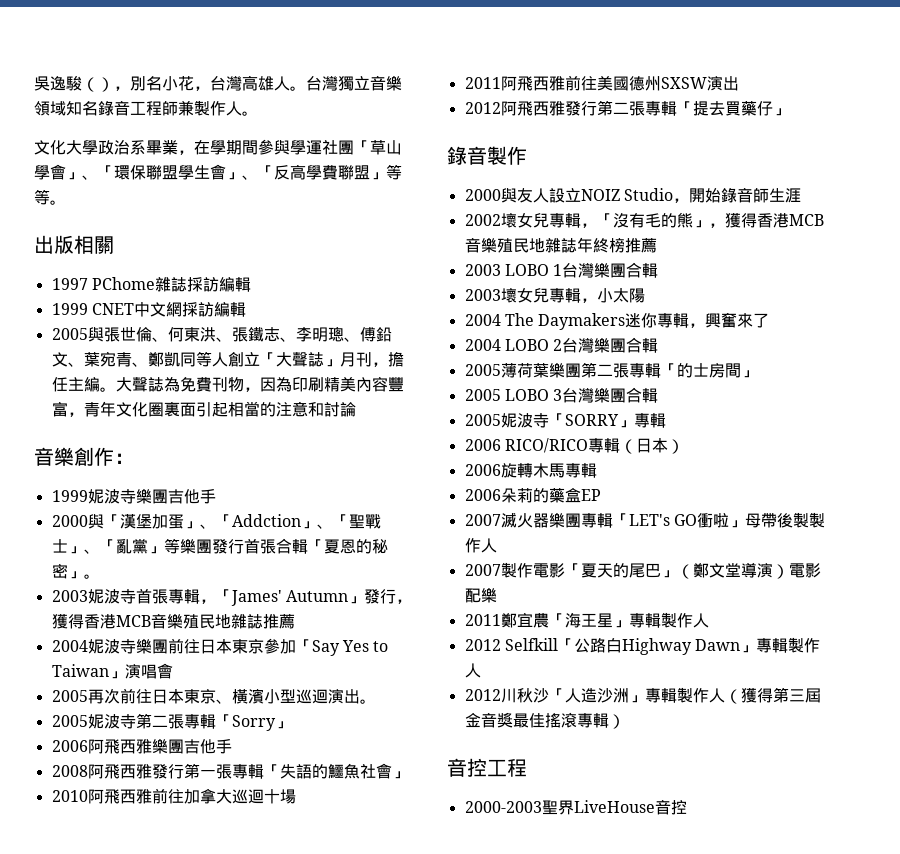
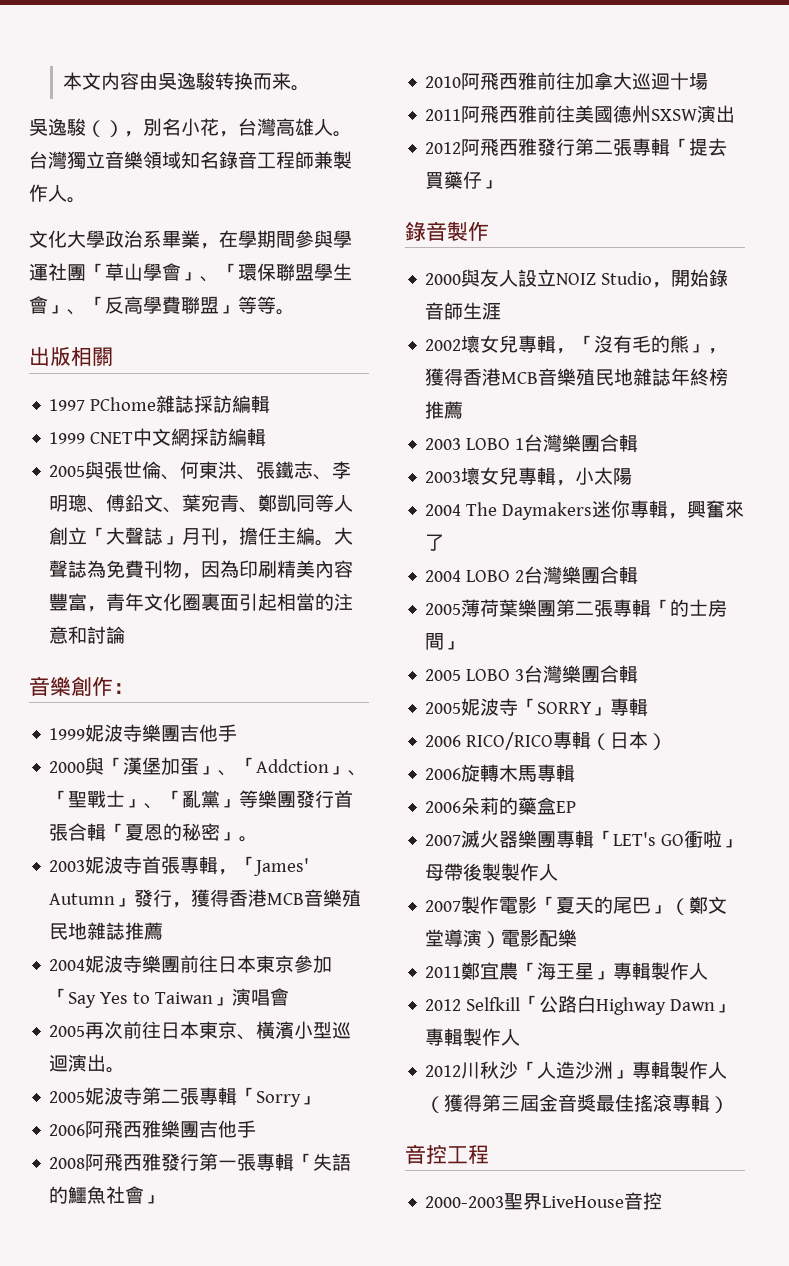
+ 本文内容由吳逸駿转换而来。

